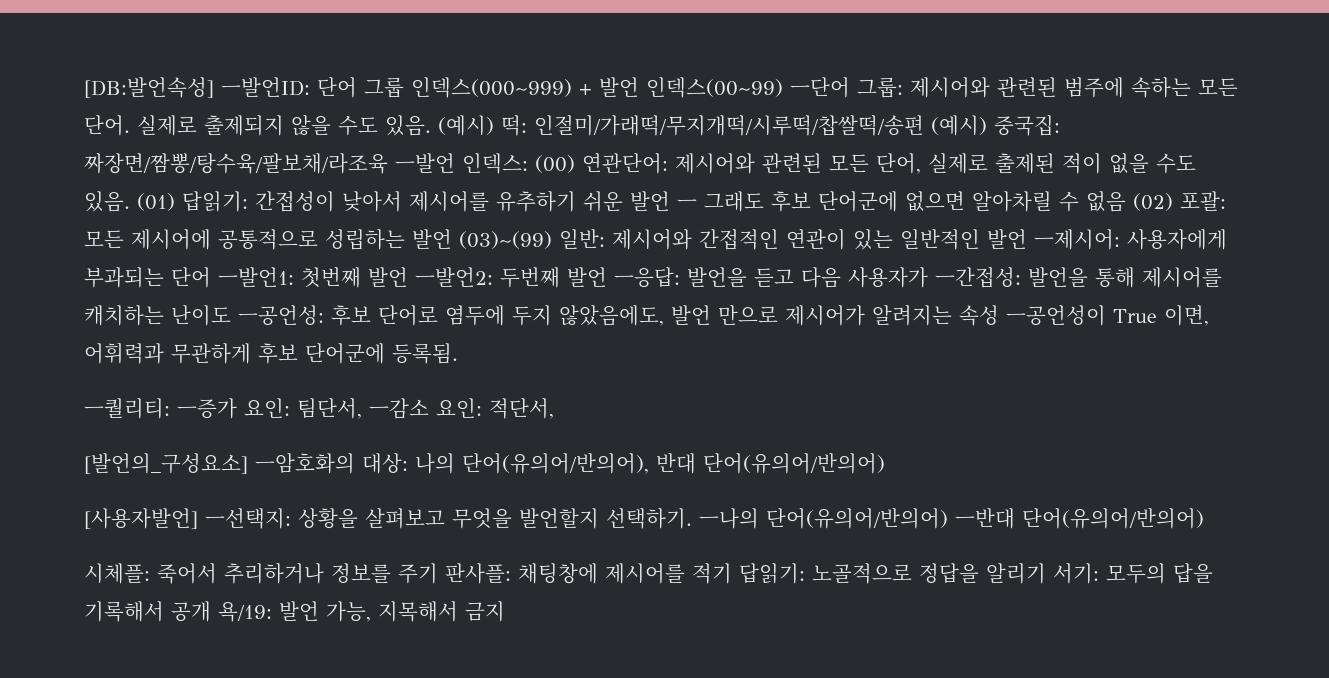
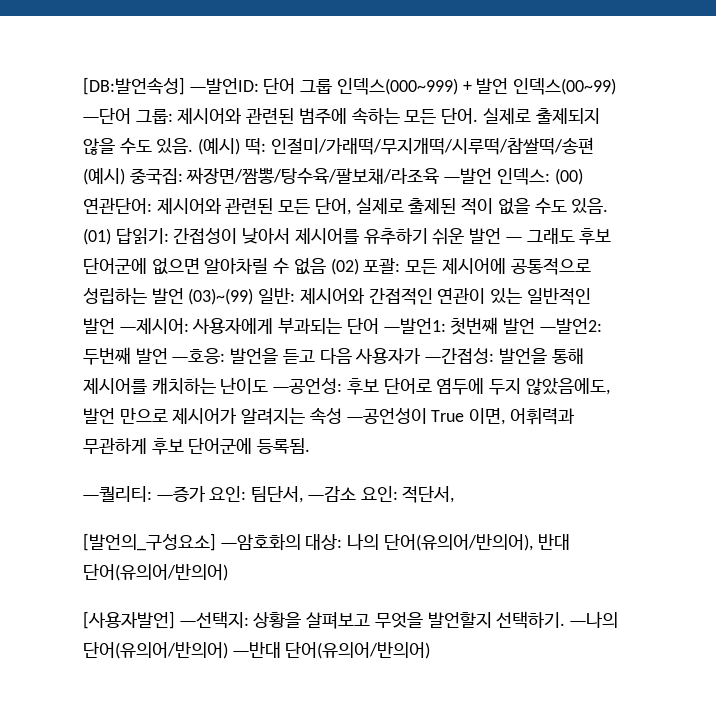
- 두번째 발언 ㅡ응답:
+ 두번째 발언 ㅡ호응:
- 시체플: 죽어서 추리하거나 정보를 주기 판사플: 채팅창에 제시어를 적기 답읽기: 노골적으로 정답을 알리기 서기: 모두의 답을 기록해서 공개 욕/19: 발언 가능, 지목해서 금지

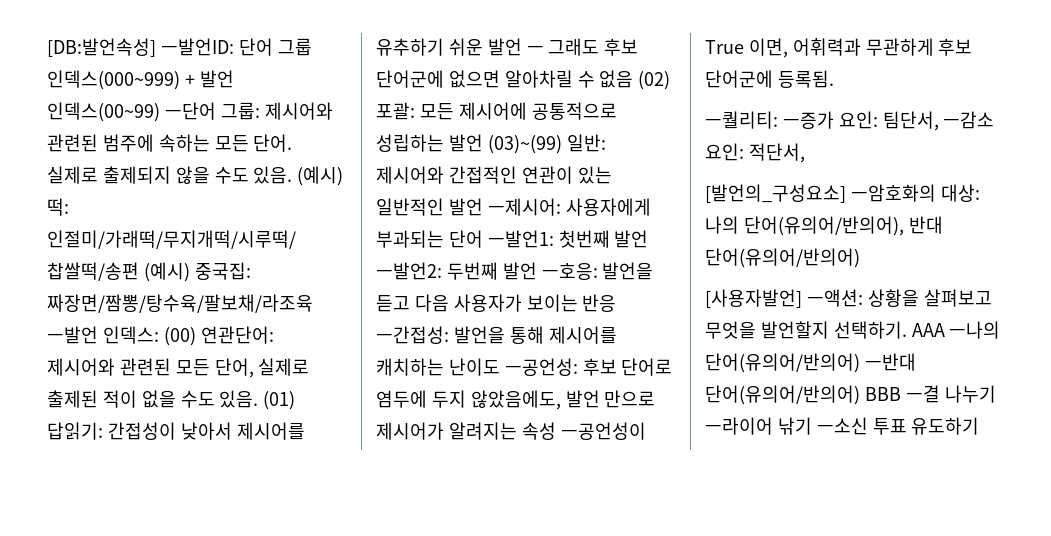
- 발언을 듣고 다음 사용자가 ㅡ간접성:
+ 발언을 듣고 다음 사용자가 보이는 반응 ㅡ간접성:
- [사용자발언] ㅡ선택지: 상황을 살펴보고 무엇을 발언할지 선택하기.
+ [사용자발언] ㅡ액션: 상황을 살펴보고 무엇을 발언할지 선택하기.
- ㅡ나의 단어(유의어/반의어) ㅡ반대 단어(유의어/반의어)
+ AAA ㅡ나의 단어(유의어/반의어) ㅡ반대 단어(유의어/반의어) BBB ㅡ결 나누기 ㅡ라이어 낚기 ㅡ소신 투표 유도하기

